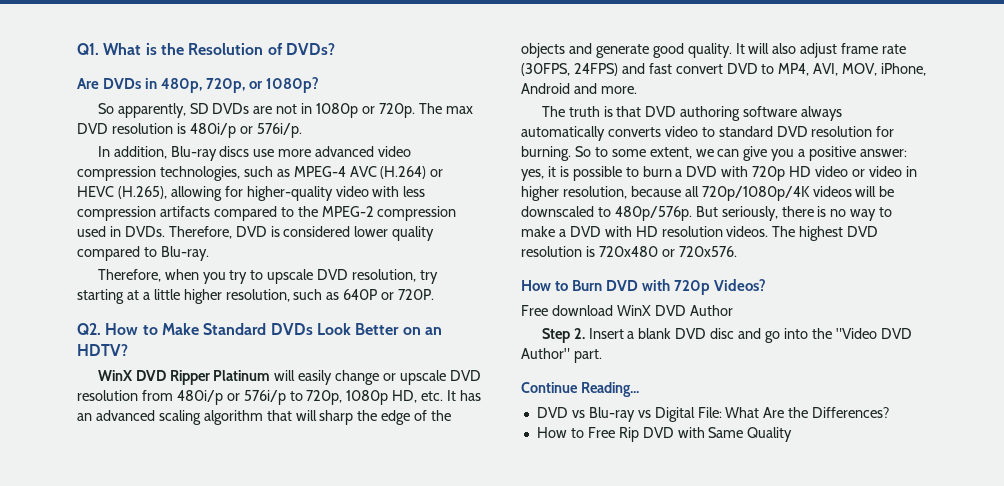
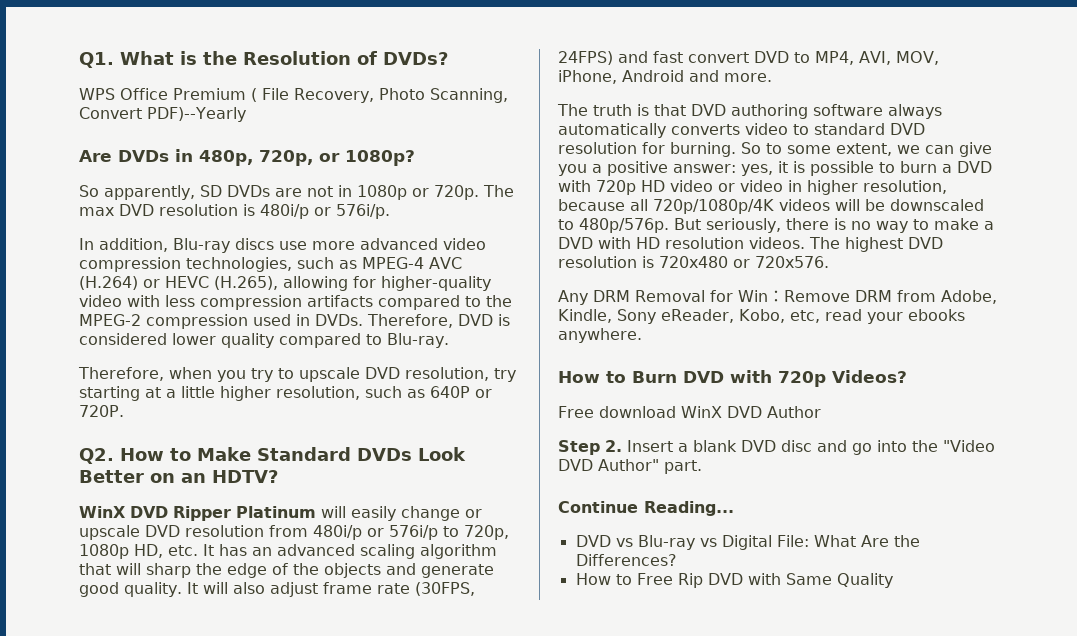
+ WPS Office Premium ( File Recovery, Photo Scanning, Convert PDF)--Yearly
+ Any DRM Removal for Win：Remove DRM from Adobe, Kindle, Sony eReader, Kobo, etc, read your ebooks anywhere.

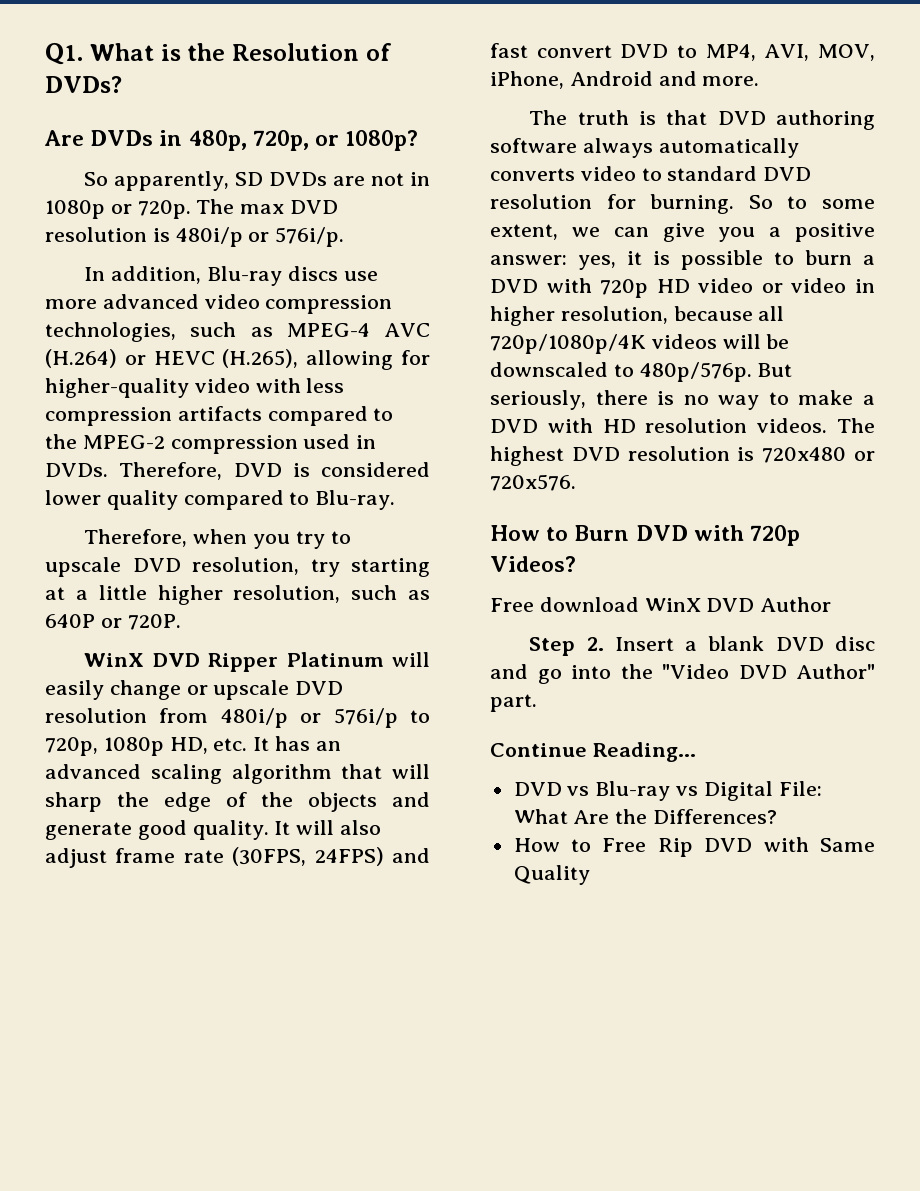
- WPS Office Premium ( File Recovery, Photo Scanning, Convert PDF)--Yearly
- Q2. How to Make Standard DVDs Look Better on an HDTV?
- Any DRM Removal for Win：Remove DRM from Adobe, Kindle, Sony eReader, Kobo, etc, read your ebooks anywhere.

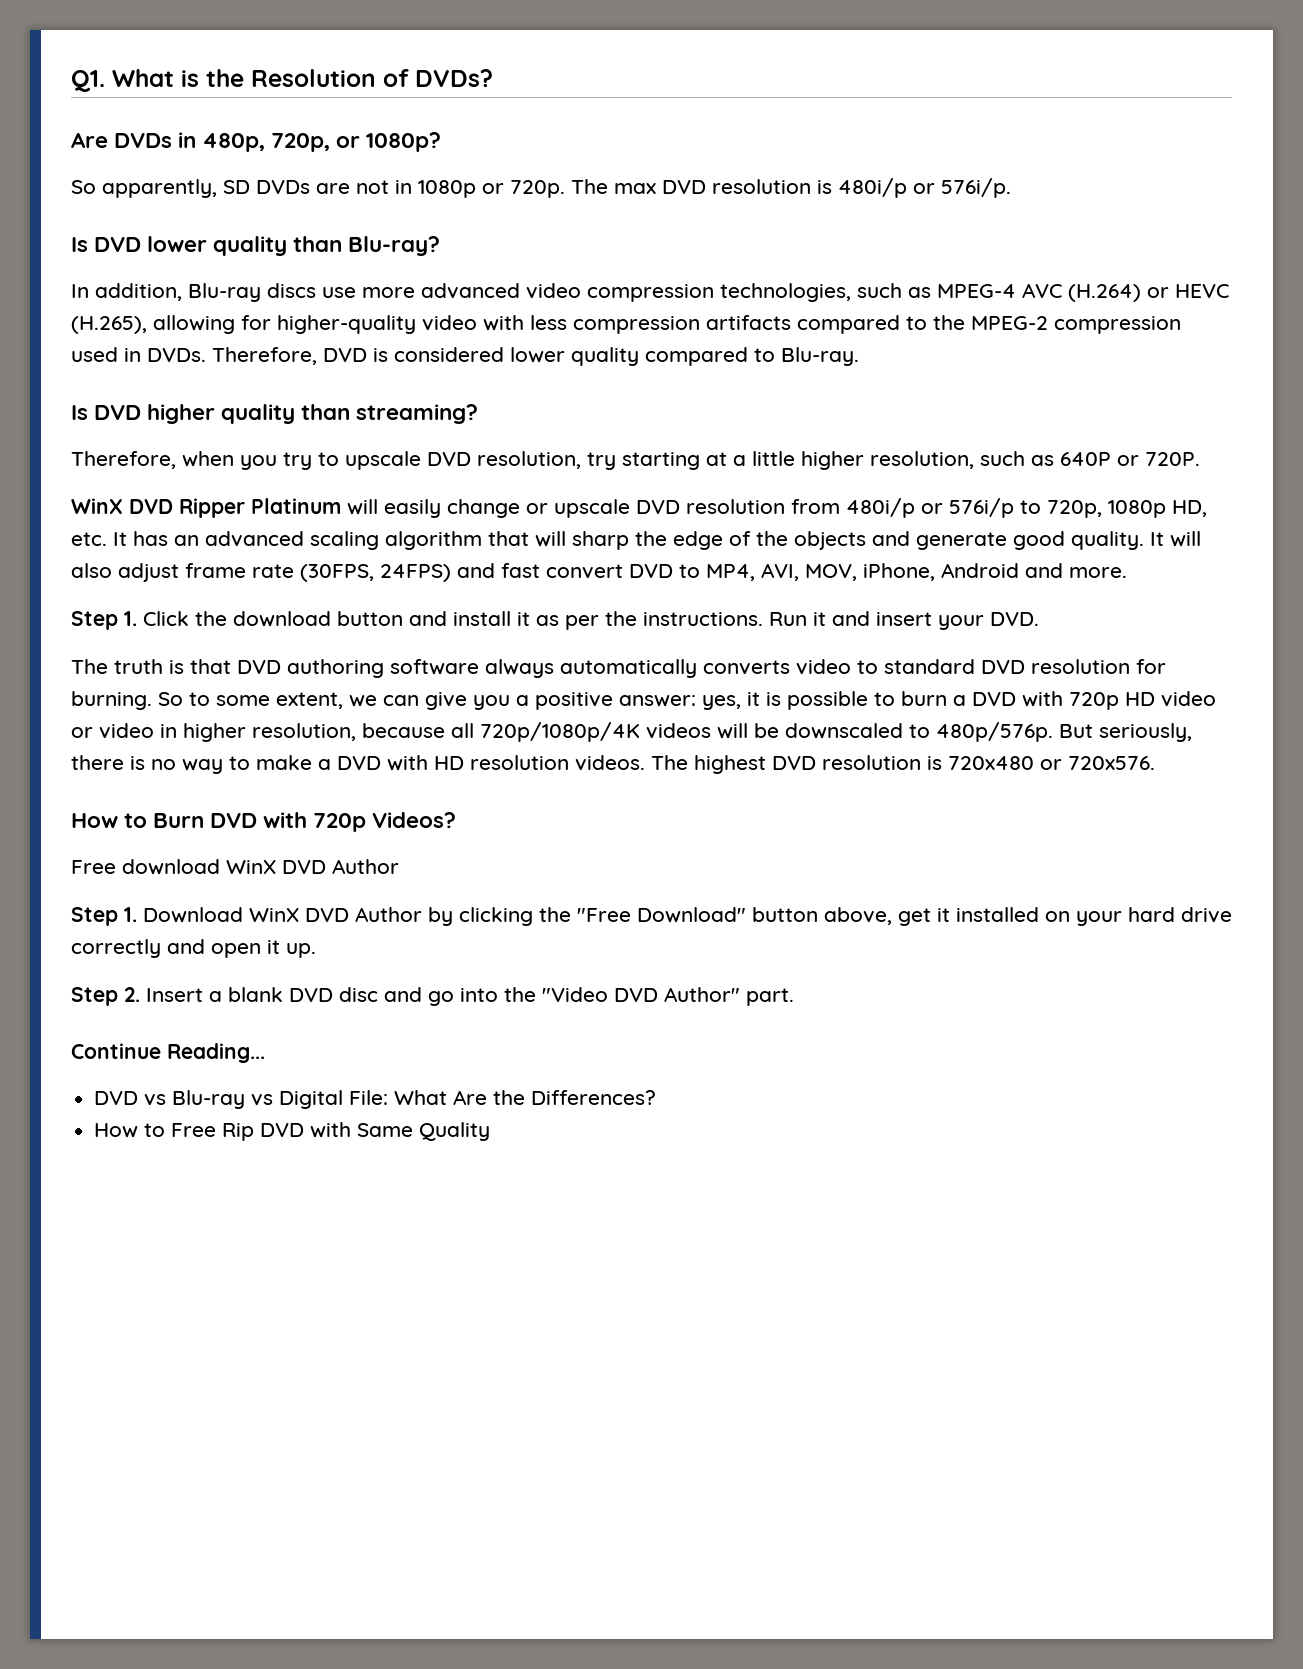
+ Is DVD lower quality than Blu-ray?
+ Is DVD higher quality than streaming?
+ Step 1. Click the download button and install it as per the instructions. Run it and insert your DVD.
+ Step 1. Download WinX DVD Author by clicking the "Free Download" button above, get it installed on your hard drive correctly and open it up.

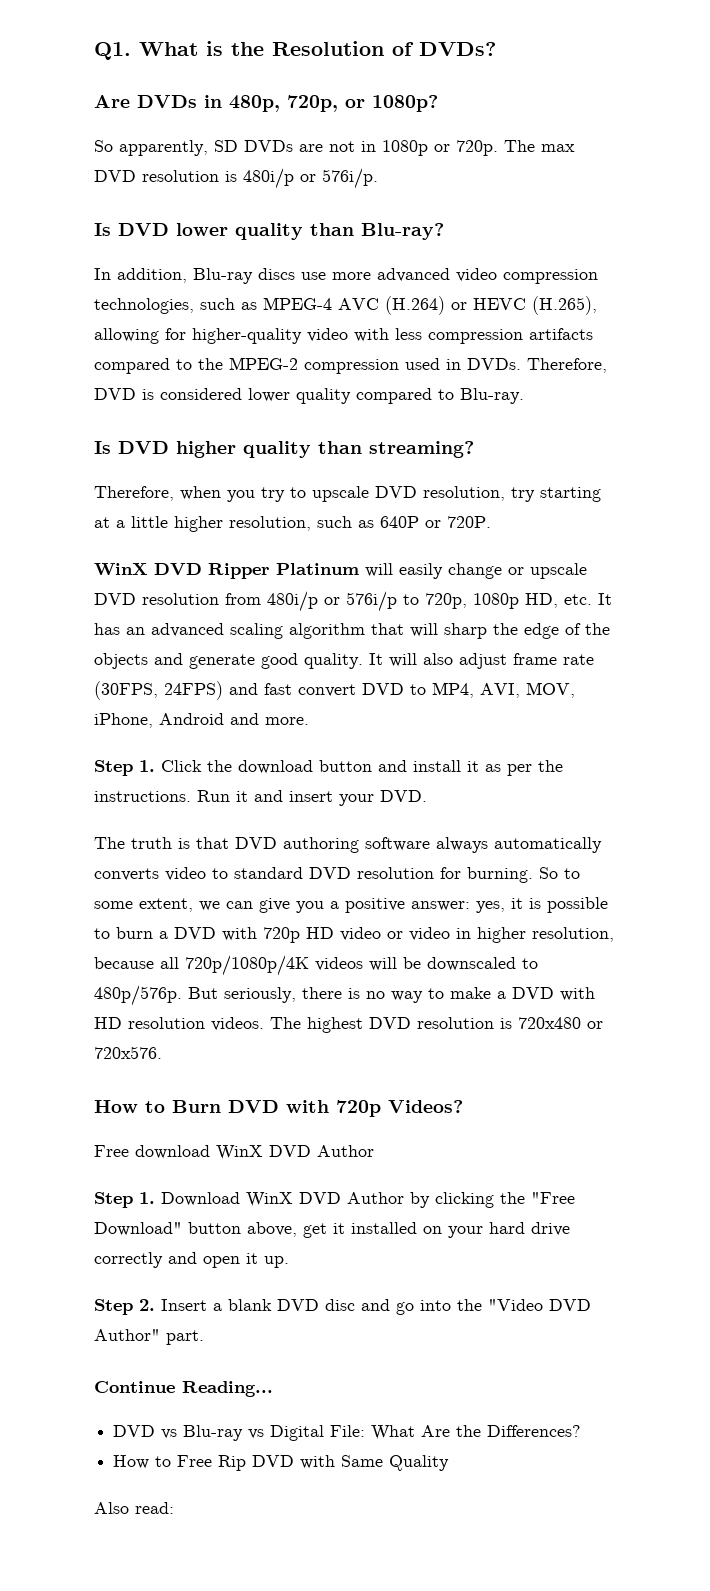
+ Also read:

